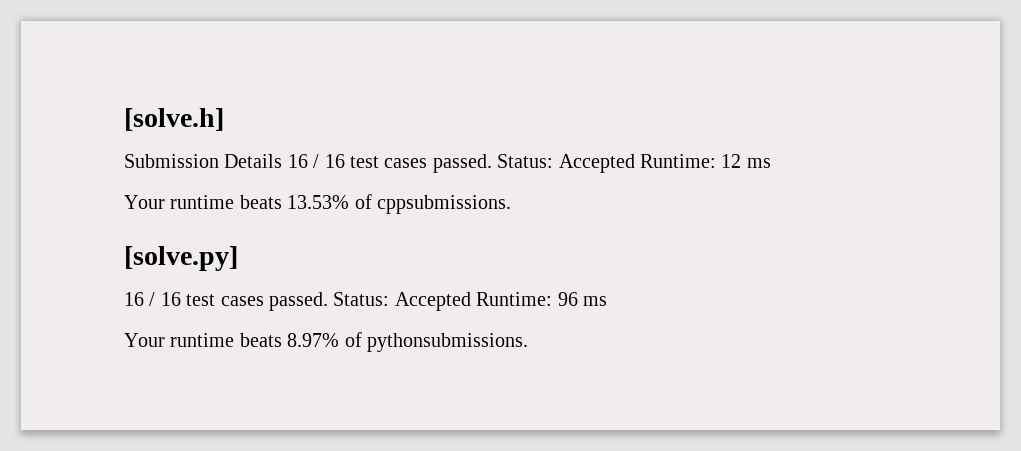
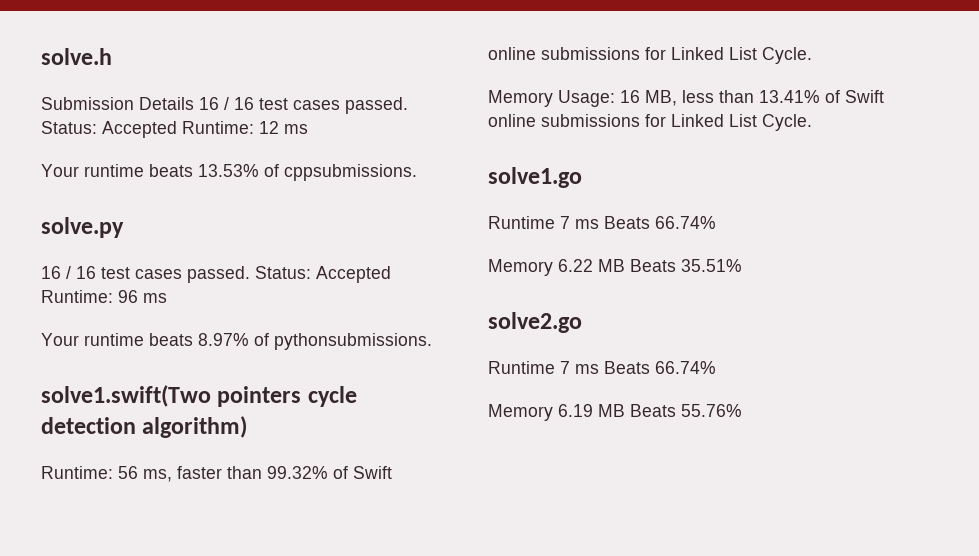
- [solve.h]
+ solve.h
- [solve.py]
+ solve.py
+ solve1.swift(Two pointers cycle detection algorithm)
+ Runtime: 56 ms, faster than 99.32% of Swift online submissions for Linked List Cycle.
+ Memory Usage: 16 MB, less than 13.41% of Swift online submissions for Linked List Cycle.
+ solve1.go
+ Runtime 7 ms Beats 66.74%
+ Memory 6.22 MB Beats 35.51%
+ solve2.go
+ Runtime 7 ms Beats 66.74%
+ Memory 6.19 MB Beats 55.76%

